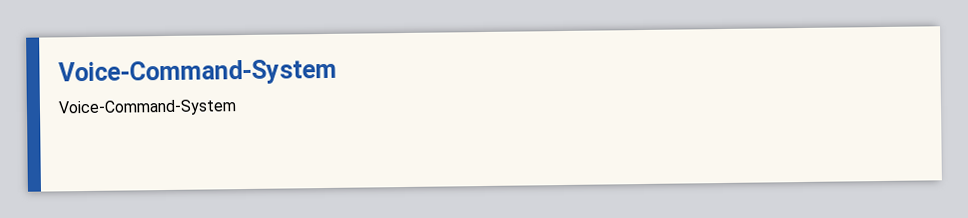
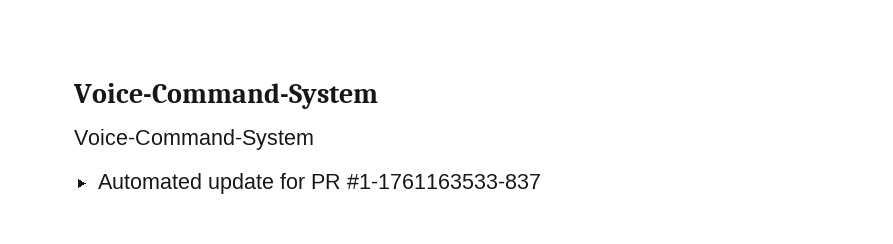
+ Automated update for PR #1-1761163533-837

